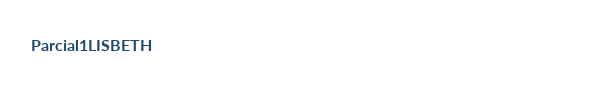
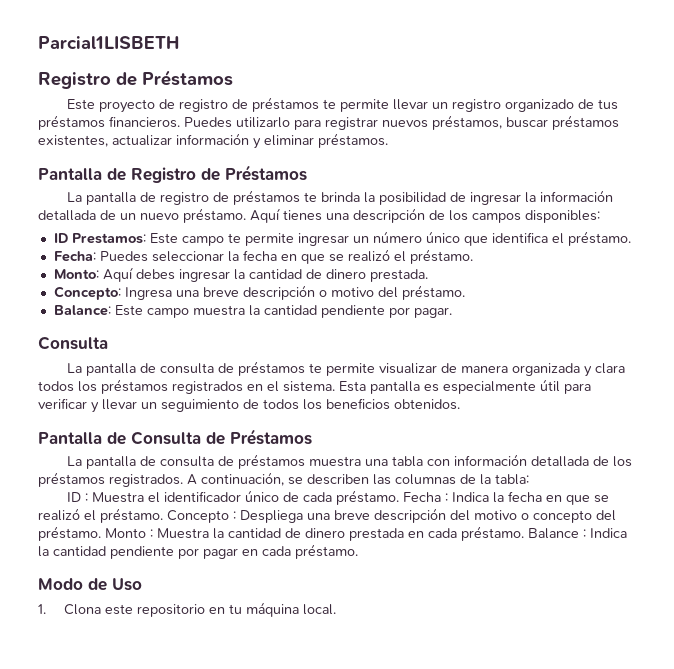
  Parcial1LISBETH
+ Registro de Préstamos
+ Este proyecto de registro de préstamos te permite llevar un registro organizado de tus préstamos financieros. Puedes utilizarlo para registrar nuevos préstamos, buscar préstamos existentes, actualizar información y eliminar préstamos.
+ Pantalla de Registro de Préstamos
+ La pantalla de registro de préstamos te brinda la posibilidad de ingresar la información detallada de un nuevo préstamo. Aquí tienes una descripción de los campos disponibles:
+ ID Prestamos: Este campo te permite ingresar un número único que identifica el préstamo.
+ Fecha: Puedes seleccionar la fecha en que se realizó el préstamo.
+ Monto: Aquí debes ingresar la cantidad de dinero prestada.
+ Concepto: Ingresa una breve descripción o motivo del préstamo.
+ Balance: Este campo muestra la cantidad pendiente por pagar.
+ Consulta
+ La pantalla de consulta de préstamos te permite visualizar de manera organizada y clara todos los préstamos registrados en el sistema. Esta pantalla es especialmente útil para verificar y llevar un seguimiento de todos los beneficios obtenidos.
+ Pantalla de Consulta de Préstamos
+ La pantalla de consulta de préstamos muestra una tabla con información detallada de los préstamos registrados. A continuación, se describen las columnas de la tabla:
+ ID : Muestra el identificador único de cada préstamo. Fecha : Indica la fecha en que se realizó el préstamo. Concepto : Despliega una breve descripción del motivo o concepto del préstamo. Monto : Muestra la cantidad de dinero prestada en cada préstamo. Balance : Indica la cantidad pendiente por pagar en cada préstamo.
+ Modo de Uso
+ 1. Clona este repositorio en tu máquina local.

